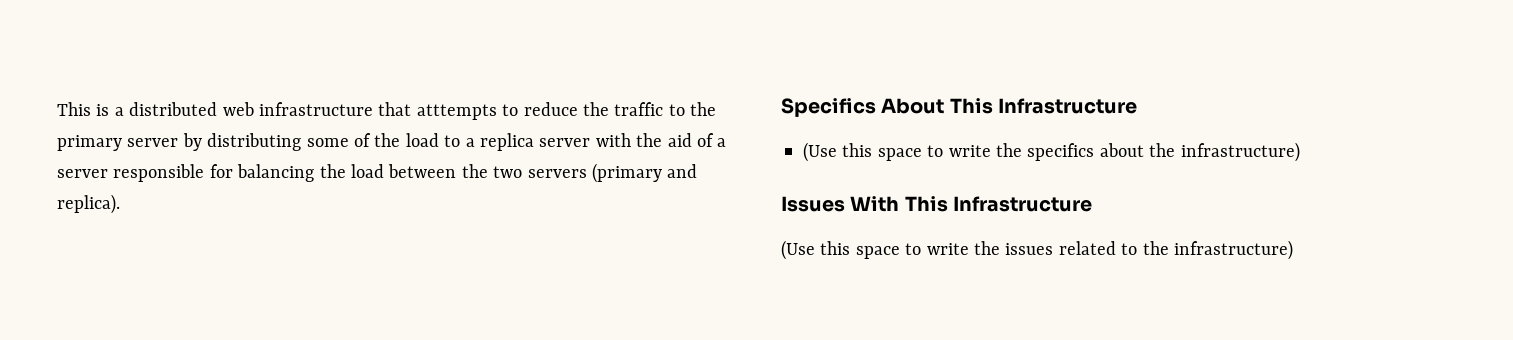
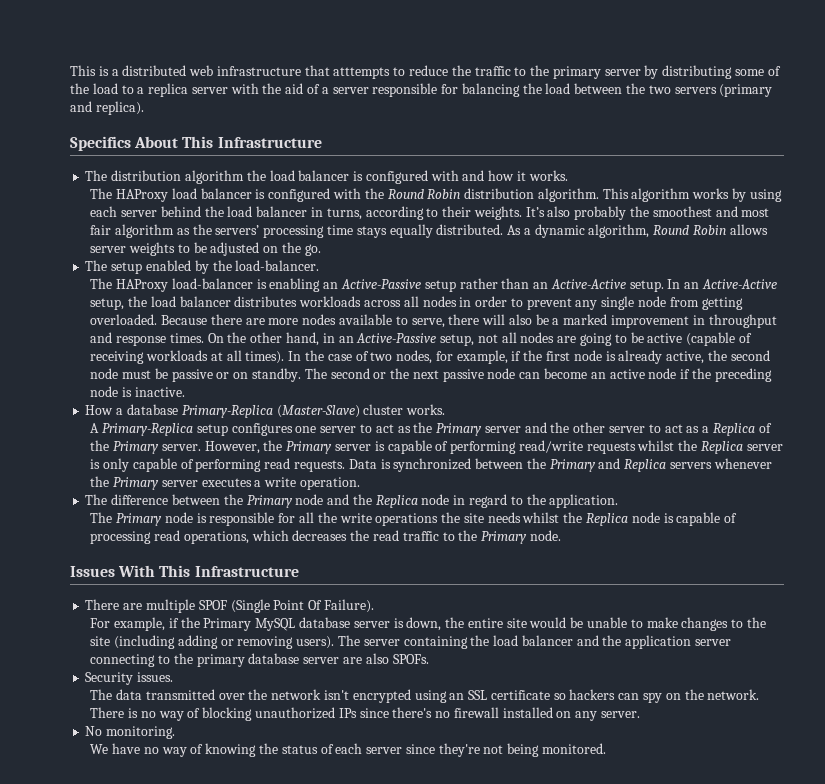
- (Use this space to write the specifics about the infrastructure)
+ The distribution algorithm the load balancer is configured with and how it works.
+ The HAProxy load balancer is configured with the Round Robin distribution algorithm. This algorithm works by using each server behind the load balancer in turns, according to their weights. It’s also probably the smoothest and most fair algorithm as the servers’ processing time stays equally distributed. As a dynamic algorithm, Round Robin allows server weights to be adjusted on the go.
+ The setup enabled by the load-balancer.
+ The HAProxy load-balancer is enabling an Active-Passive setup rather than an Active-Active setup. In an Active-Active setup, the load balancer distributes workloads across all nodes in order to prevent any single node from getting overloaded. Because there are more nodes available to serve, there will also be a marked improvement in throughput and response times. On the other hand, in an Active-Passive setup, not all nodes are going to be active (capable of receiving workloads at all times). In the case of two nodes, for example, if the first node is already active, the second node must be passive or on standby. The second or the next passive node can become an active node if the preceding node is inactive.
+ How a database Primary-Replica (Master-Slave) cluster works.
+ A Primary-Replica setup configures one server to act as the Primary server and the other server to act as a Replica of the Primary server. However, the Primary server is capable of performing read/write requests whilst the Replica server is only capable of performing read requests. Data is synchronized between the Primary and Replica servers whenever the Primary server executes a write operation.
+ The difference between the Primary node and the Replica node in regard to the application.
+ The Primary node is responsible for all the write operations the site needs whilst the Replica node is capable of processing read operations, which decreases the read traffic to the Primary node.
  Issues With This Infrastructure
- (Use this space to write the issues related to the infrastructure)
+ There are multiple SPOF (Single Point Of Failure).
+ For example, if the Primary MySQL database server is down, the entire site would be unable to make changes to the site (including adding or removing users). The server containing the load balancer and the application server connecting to the primary database server are also SPOFs.
+ Security issues.
+ The data transmitted over the network isn't encrypted using an SSL certificate so hackers can spy on the network. There is no way of blocking unauthorized IPs since there's no firewall installed on any server.
+ No monitoring.
+ We have no way of knowing the status of each server since they're not being monitored.

